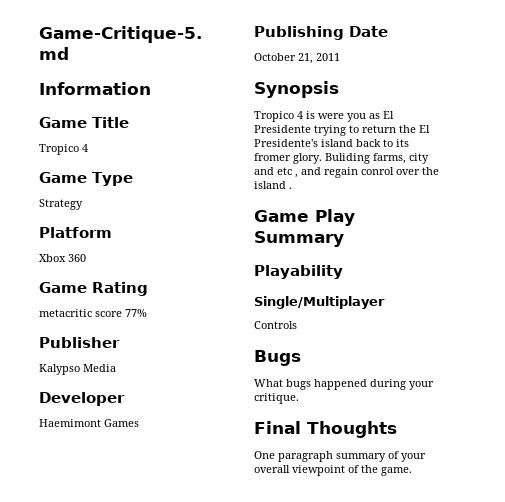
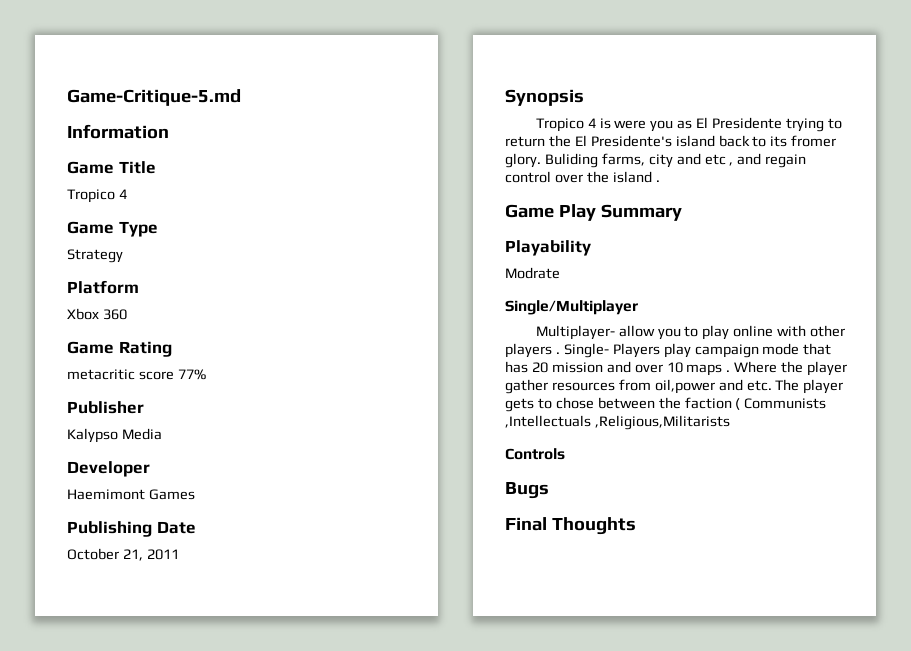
- Buliding farms, city and etc , and regain conrol over the island .
+ Buliding farms, city and etc , and regain control over the island .
+ Modrate
+ Multiplayer- allow you to play online with other players . Single- Players play campaign mode that has 20 mission and over 10 maps . Where the player gather resources from oil,power and etc. The player gets to chose between the faction ( Communists ,Intellectuals ,Religious,Militarists
  Controls
  Bugs
- What bugs happened during your critique.
  Final Thoughts
- One paragraph summary of your overall viewpoint of the game.

